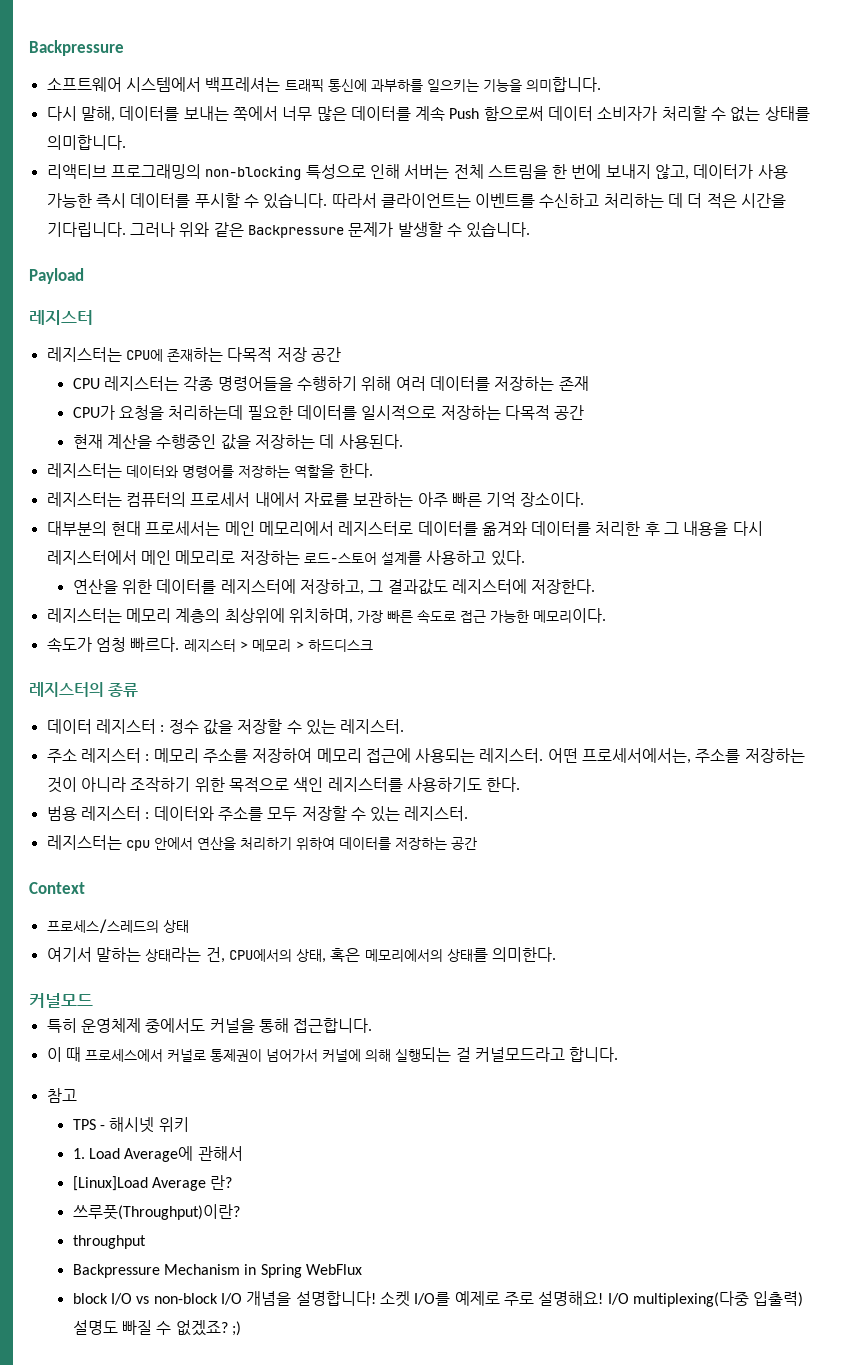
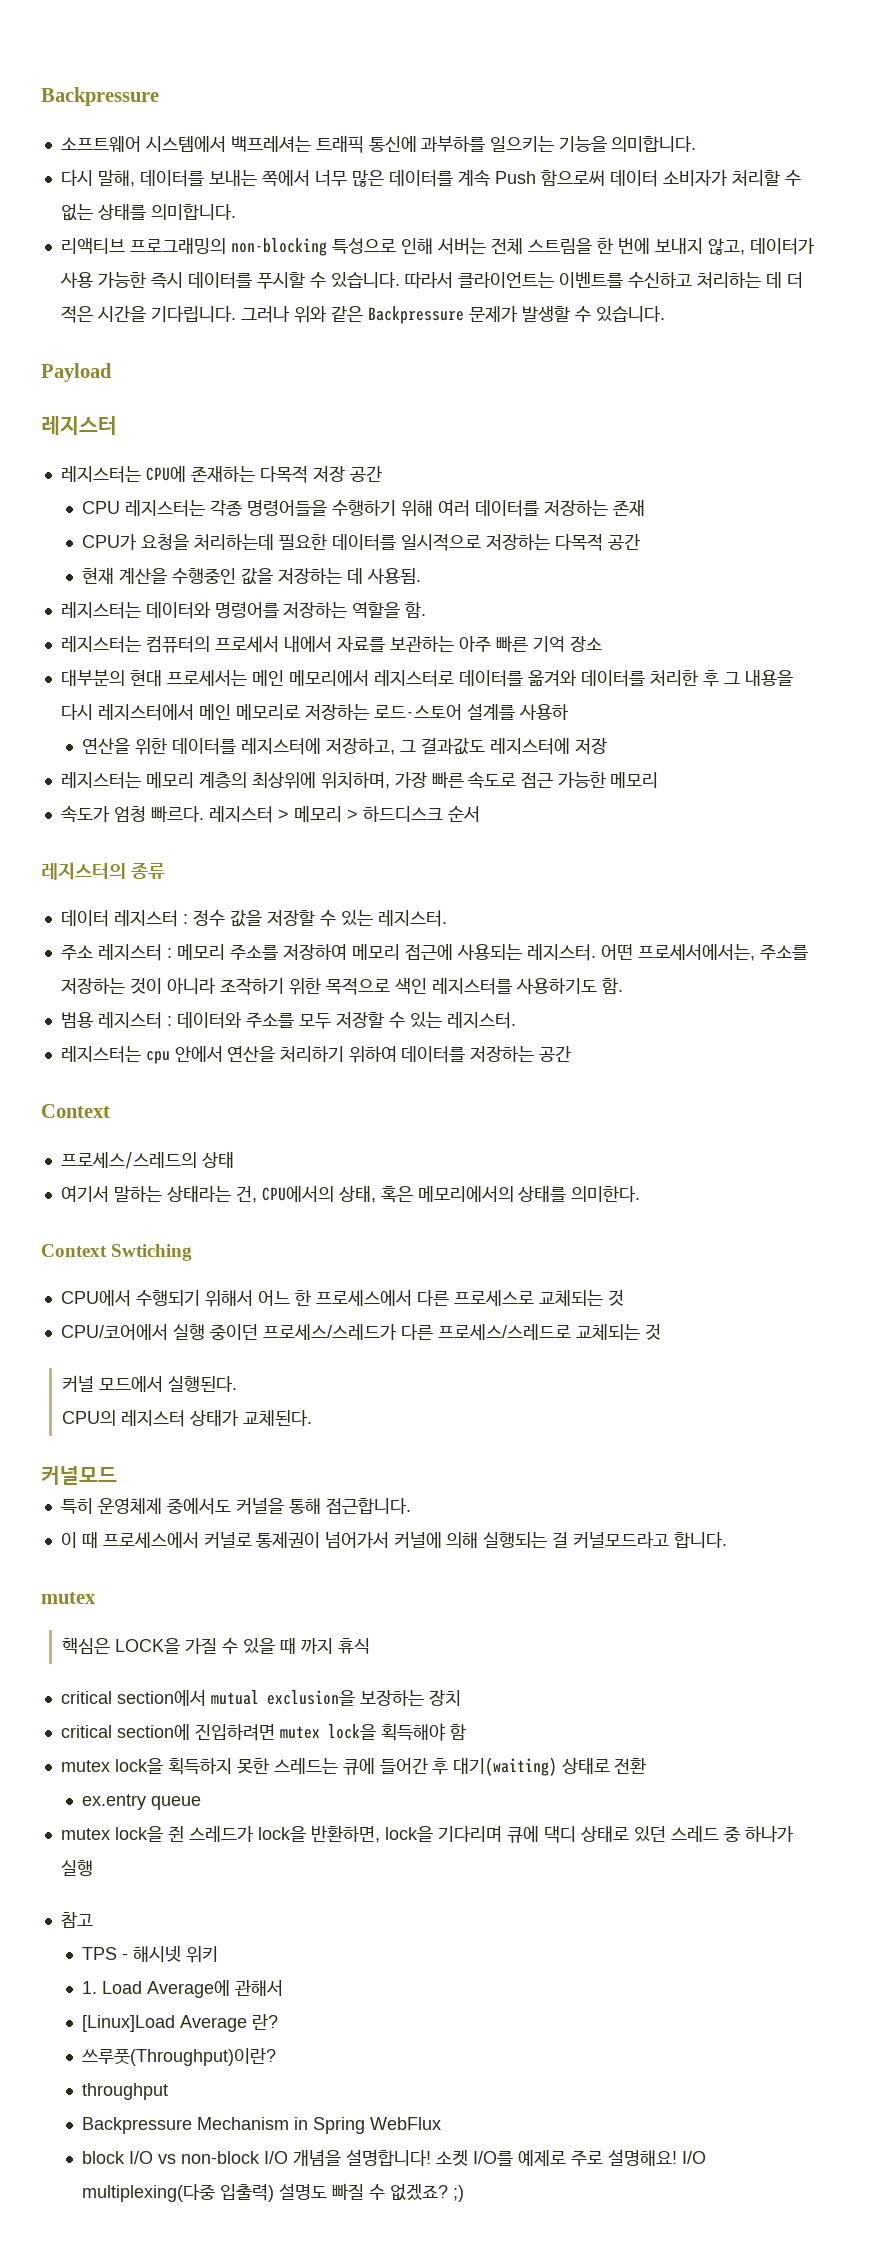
- 현재 계산을 수행중인 값을 저장하는 데 사용된다.
+ 현재 계산을 수행중인 값을 저장하는 데 사용됨.
- 레지스터는 데이터와 명령어를 저장하는 역할을 한다.
+ 레지스터는 데이터와 명령어를 저장하는 역할을 함.
- 레지스터는 컴퓨터의 프로세서 내에서 자료를 보관하는 아주 빠른 기억 장소이다.
+ 레지스터는 컴퓨터의 프로세서 내에서 자료를 보관하는 아주 빠른 기억 장소
- 대부분의 현대 프로세서는 메인 메모리에서 레지스터로 데이터를 옮겨와 데이터를 처리한 후 그 내용을 다시 레지스터에서 메인 메모리로 저장하는 로드-스토어 설계를 사용하고 있다.
+ 대부분의 현대 프로세서는 메인 메모리에서 레지스터로 데이터를 옮겨와 데이터를 처리한 후 그 내용을 다시 레지스터에서 메인 메모리로 저장하는 로드-스토어 설계를 사용하
- 연산을 위한 데이터를 레지스터에 저장하고, 그 결과값도 레지스터에 저장한다.
+ 연산을 위한 데이터를 레지스터에 저장하고, 그 결과값도 레지스터에 저장
- 레지스터는 메모리 계층의 최상위에 위치하며, 가장 빠른 속도로 접근 가능한 메모리이다.
+ 레지스터는 메모리 계층의 최상위에 위치하며, 가장 빠른 속도로 접근 가능한 메모리
- 레지스터 > 메모리 > 하드디스크
+ 레지스터 > 메모리 > 하드디스크 순서
- 어떤 프로세서에서는, 주소를 저장하는 것이 아니라 조작하기 위한 목적으로 색인 레지스터를 사용하기도 한다.
+ 어떤 프로세서에서는, 주소를 저장하는 것이 아니라 조작하기 위한 목적으로 색인 레지스터를 사용하기도 함.
+ Context Swtiching
+ CPU에서 수행되기 위해서 어느 한 프로세스에서 다른 프로세스로 교체되는 것
+ CPU/코어에서 실행 중이던 프로세스/스레드가 다른 프로세스/스레드로 교체되는 것
+ 커널 모드에서 실행된다.
+ CPU의 레지스터 상태가 교체된다.
  이 때 프로세스에서 커널로 통제권이 넘어가서 커널에 의해 실행되는 걸 커널모드라고 합니다.
+ mutex
+ 핵심은 LOCK을 가질 수 있을 때 까지 휴식
+ critical section에서 mutual exclusion을 보장하는 장치
+ critical section에 진입하려면 mutex lock을 획득해야 함
+ mutex lock을 획득하지 못한 스레드는 큐에 들어간 후 대기(waiting) 상태로 전환
+ ex.entry queue
+ mutex lock을 쥔 스레드가 lock을 반환하면, lock을 기다리며 큐에 댁디 상태로 있던 스레드 중 하나가 실행

